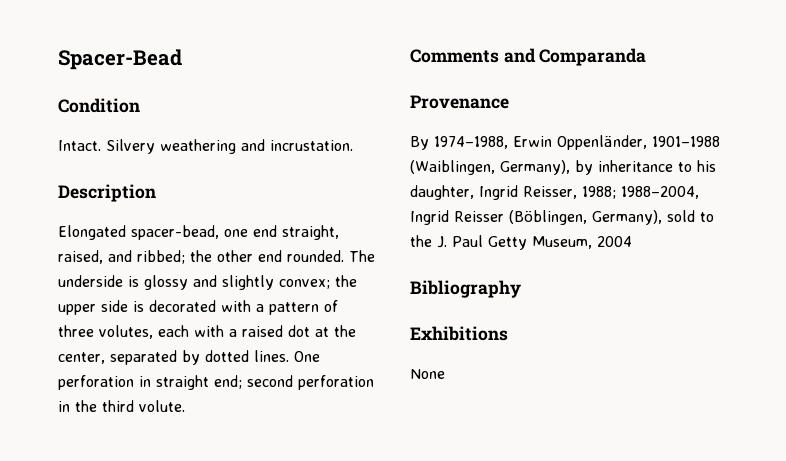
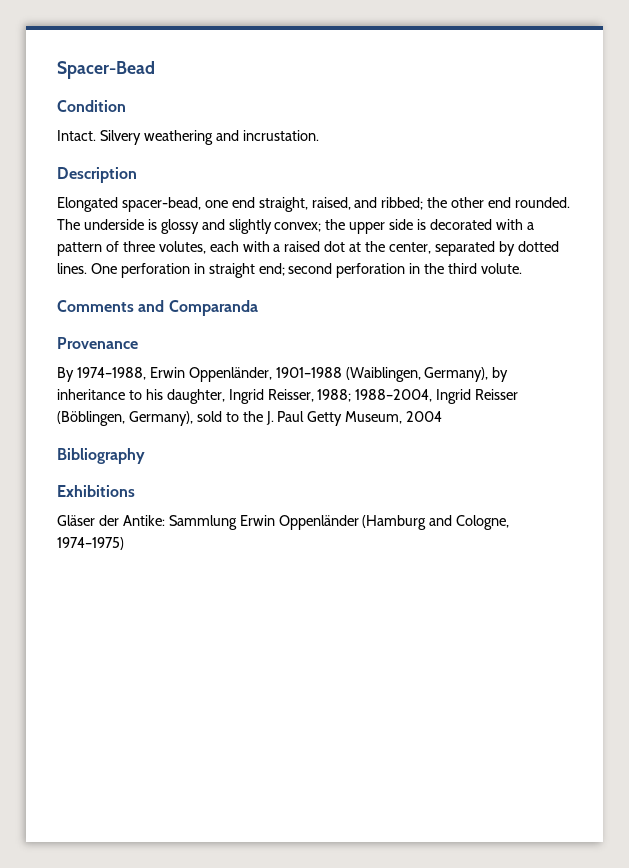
- None
+ Gläser der Antike: Sammlung Erwin Oppenländer (Hamburg and Cologne, 1974–1975)

